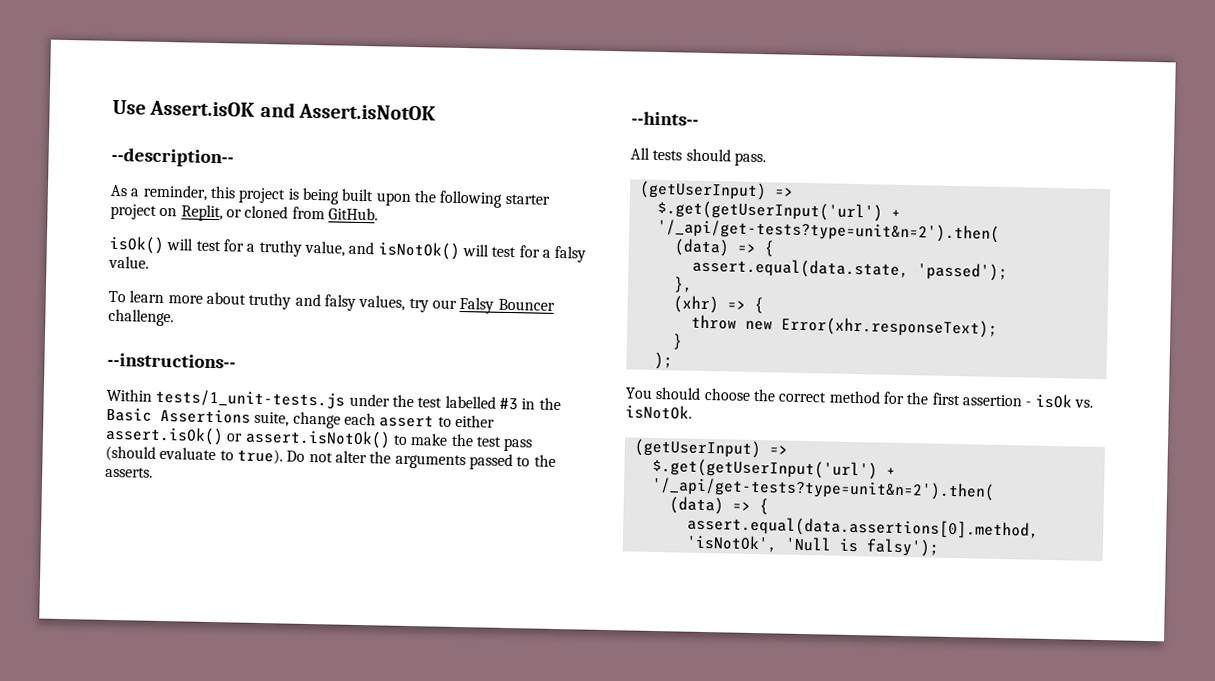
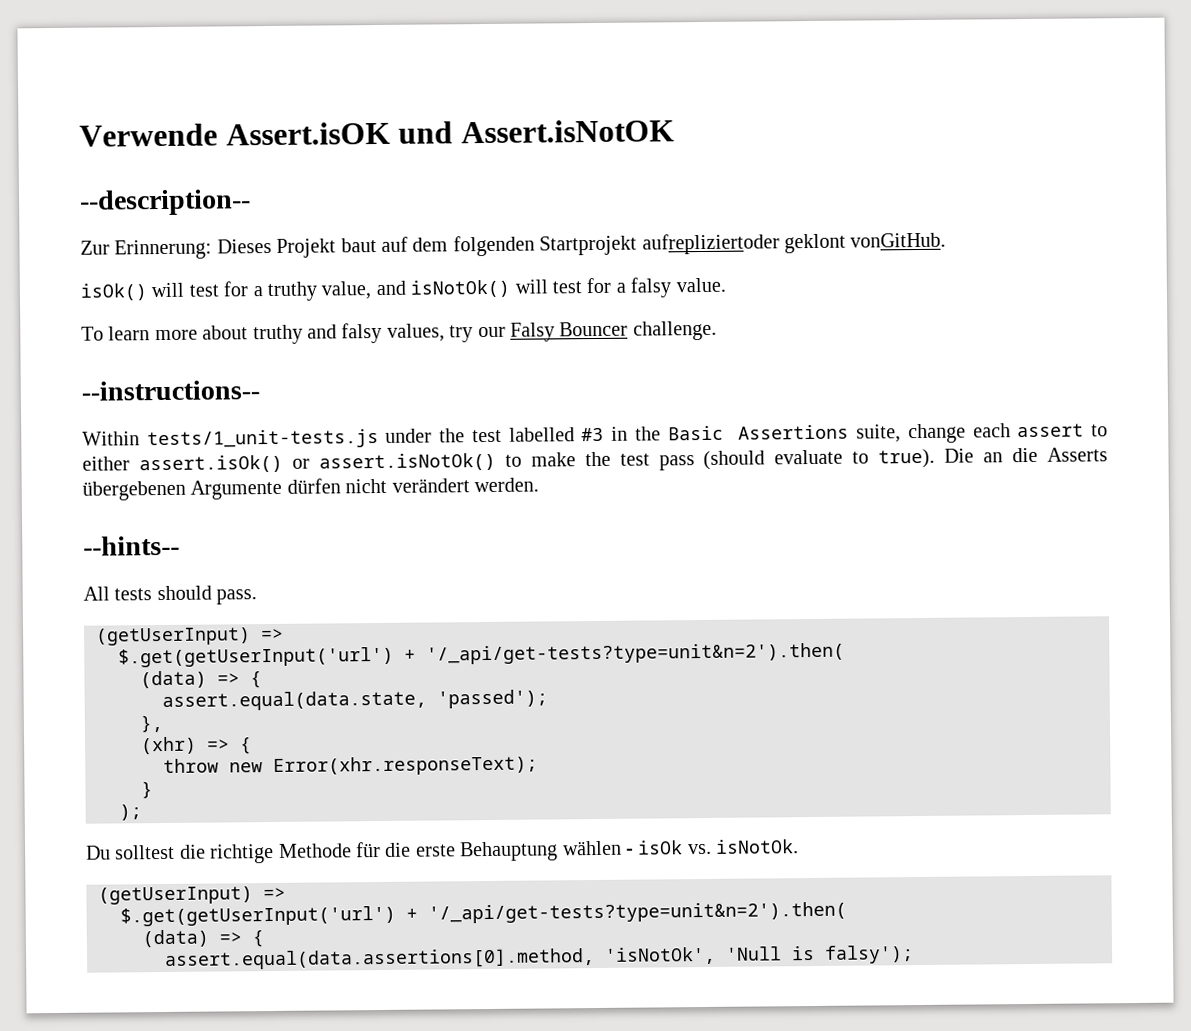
- Use Assert.isOK and Assert.isNotOK
+ Verwende Assert.isOK und Assert.isNotOK
- As a reminder, this project is being built upon the following starter project on Replit, or cloned from GitHub.
+ Zur Erinnerung: Dieses Projekt baut auf dem folgenden Startprojekt aufrepliziertoder geklont vonGitHub.
- Do not alter the arguments passed to the asserts.
+ Die an die Asserts übergebenen Argumente dürfen nicht verändert werden.
- You should choose the correct method for the first assertion - isOk vs. isNotOk.
+ Du solltest die richtige Methode für die erste Behauptung wählen - isOk vs. isNotOk.

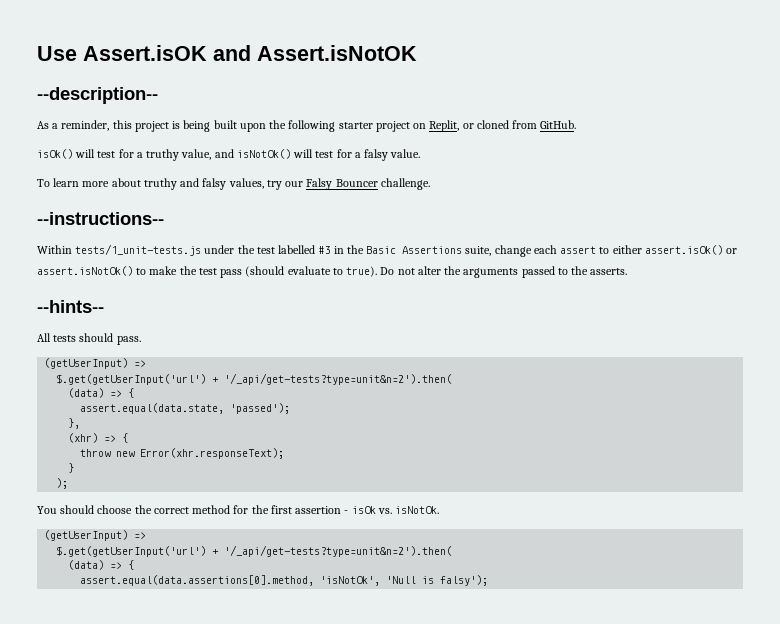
- Verwende Assert.isOK und Assert.isNotOK
+ Use Assert.isOK and Assert.isNotOK
- Zur Erinnerung: Dieses Projekt baut auf dem folgenden Startprojekt aufrepliziertoder geklont vonGitHub.
+ As a reminder, this project is being built upon the following starter project on Replit, or cloned from GitHub.
- Die an die Asserts übergebenen Argumente dürfen nicht verändert werden.
+ Do not alter the arguments passed to the asserts.
- Du solltest die richtige Methode für die erste Behauptung wählen - isOk vs. isNotOk.
+ You should choose the correct method for the first assertion - isOk vs. isNotOk.

